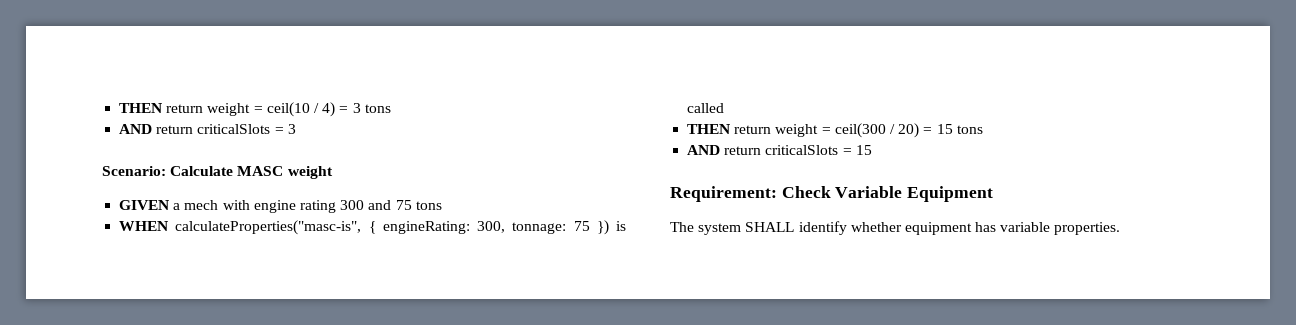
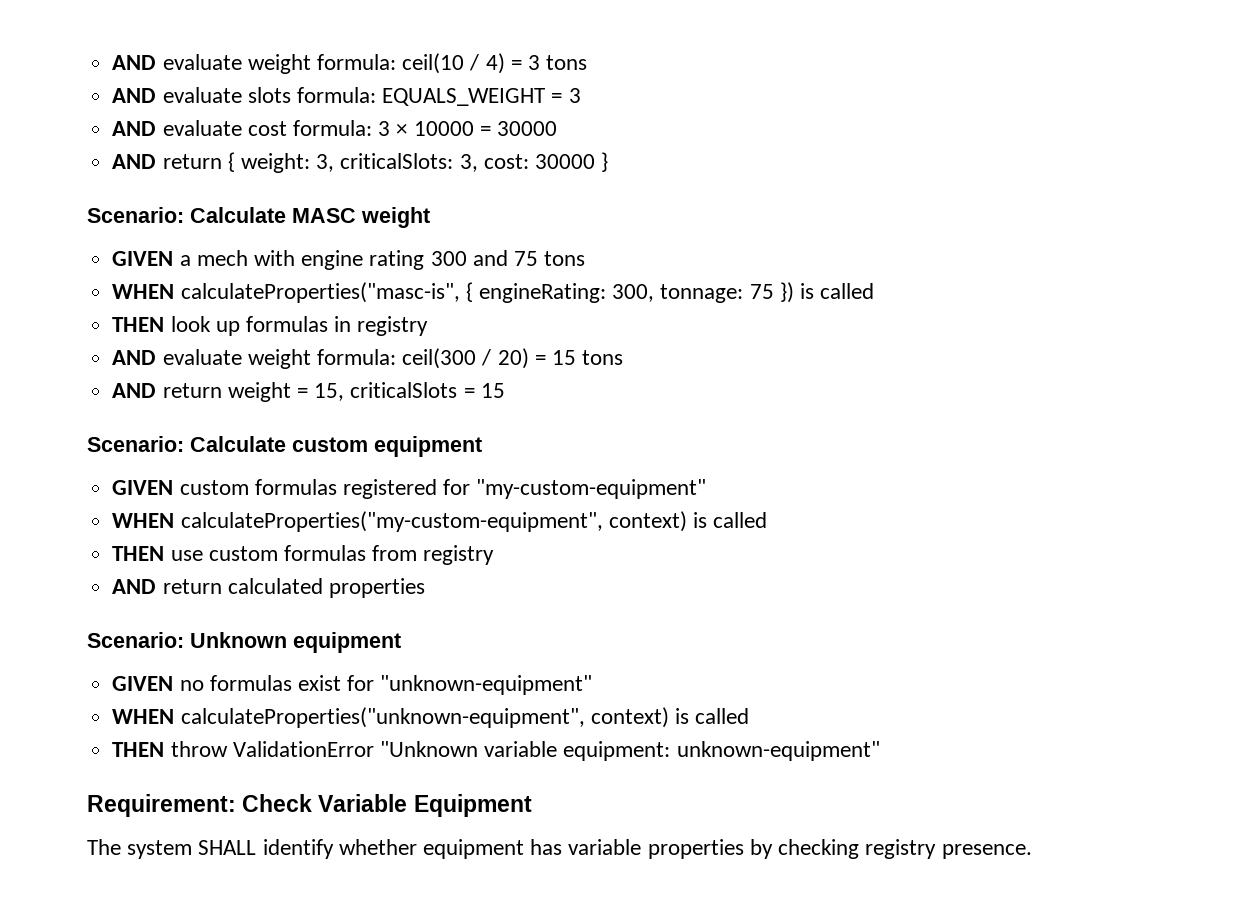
- THEN return weight = ceil(10 / 4) = 3 tons
+ AND evaluate weight formula: ceil(10 / 4) = 3 tons
- AND return criticalSlots = 3
+ AND evaluate slots formula: EQUALS_WEIGHT = 3
+ AND evaluate cost formula: 3 × 10000 = 30000
+ AND return { weight: 3, criticalSlots: 3, cost: 30000 }
- THEN return weight = ceil(300 / 20) = 15 tons
+ THEN look up formulas in registry
+ AND evaluate weight formula: ceil(300 / 20) = 15 tons
- AND return criticalSlots = 15
+ AND return weight = 15, criticalSlots = 15
+ Scenario: Calculate custom equipment
+ GIVEN custom formulas registered for "my-custom-equipment"
+ WHEN calculateProperties("my-custom-equipment", context) is called
+ THEN use custom formulas from registry
+ AND return calculated properties
+ Scenario: Unknown equipment
+ GIVEN no formulas exist for "unknown-equipment"
+ WHEN calculateProperties("unknown-equipment", context) is called
+ THEN throw ValidationError "Unknown variable equipment: unknown-equipment"
- The system SHALL identify whether equipment has variable properties.
+ The system SHALL identify whether equipment has variable properties by checking registry presence.

